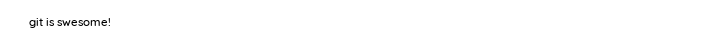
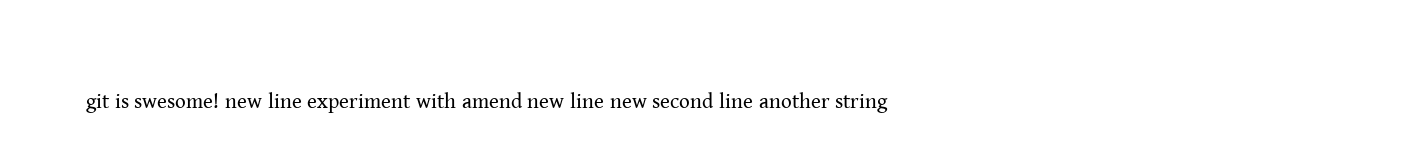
- git is swesome!
+ git is swesome! new line experiment with amend new line new second line another string

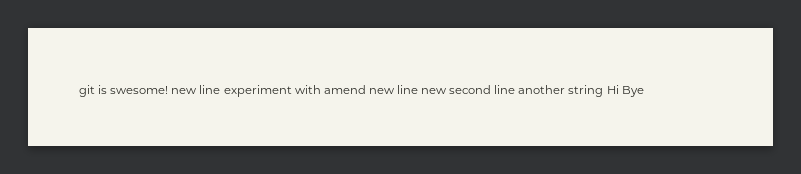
- git is swesome! new line experiment with amend new line new second line another string
+ git is swesome! new line experiment with amend new line new second line another string Hi Bye

